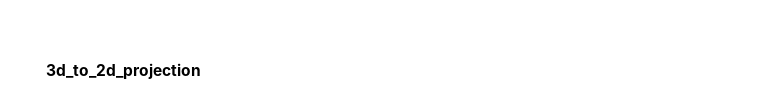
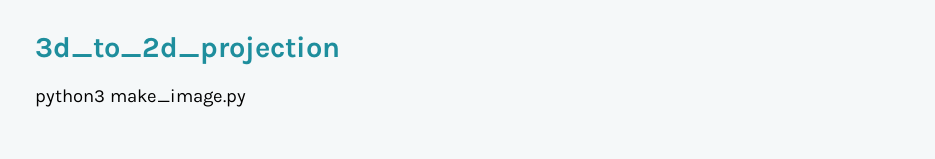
+ python3 make_image.py

